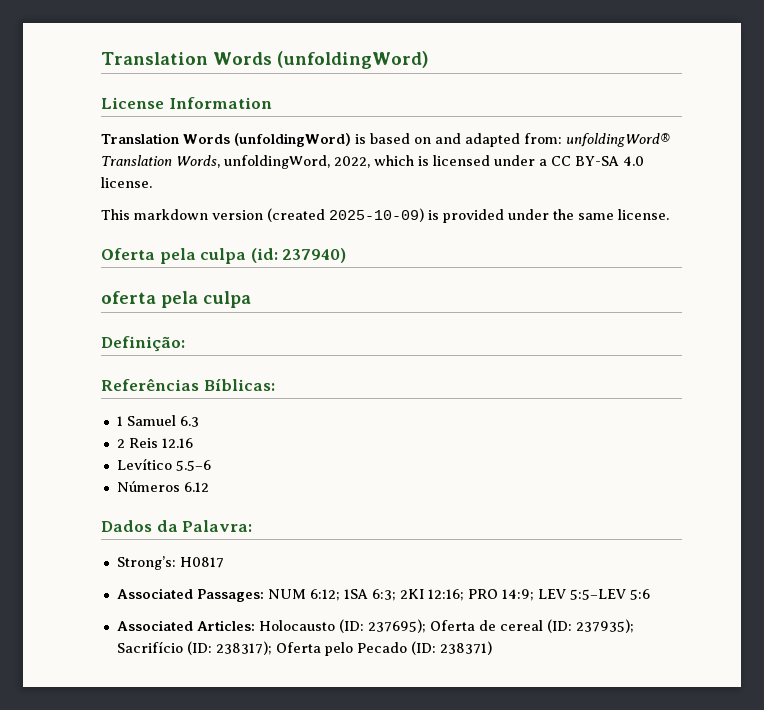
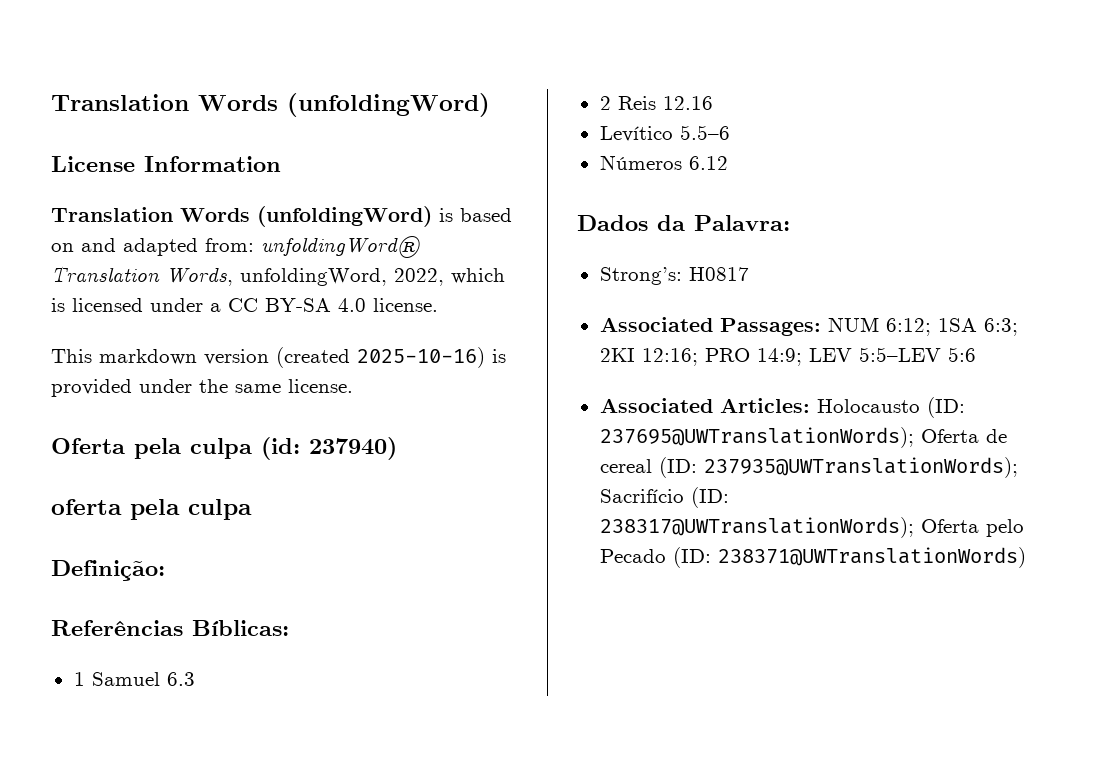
- This markdown version (created 2025-10-09) is provided under the same license.
+ This markdown version (created 2025-10-16) is provided under the same license.
- Associated Articles: Holocausto (ID: 237695); Oferta de cereal (ID: 237935); Sacrifício (ID: 238317); Oferta pelo Pecado (ID: 238371)
+ Associated Articles: Holocausto (ID: 237695@UWTranslationWords); Oferta de cereal (ID: 237935@UWTranslationWords); Sacrifício (ID: 238317@UWTranslationWords); Oferta pelo Pecado (ID: 238371@UWTranslationWords)

